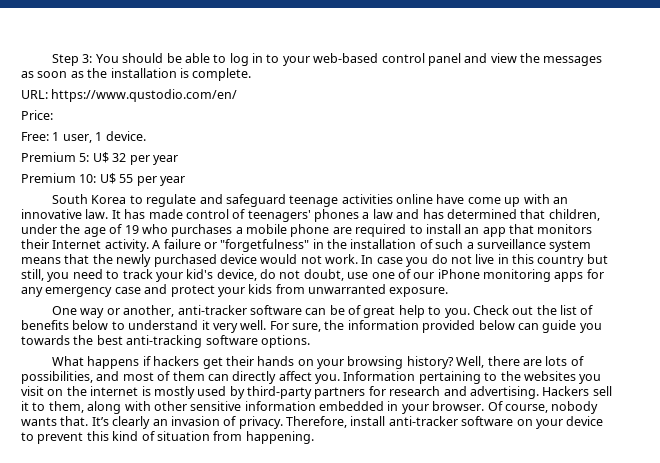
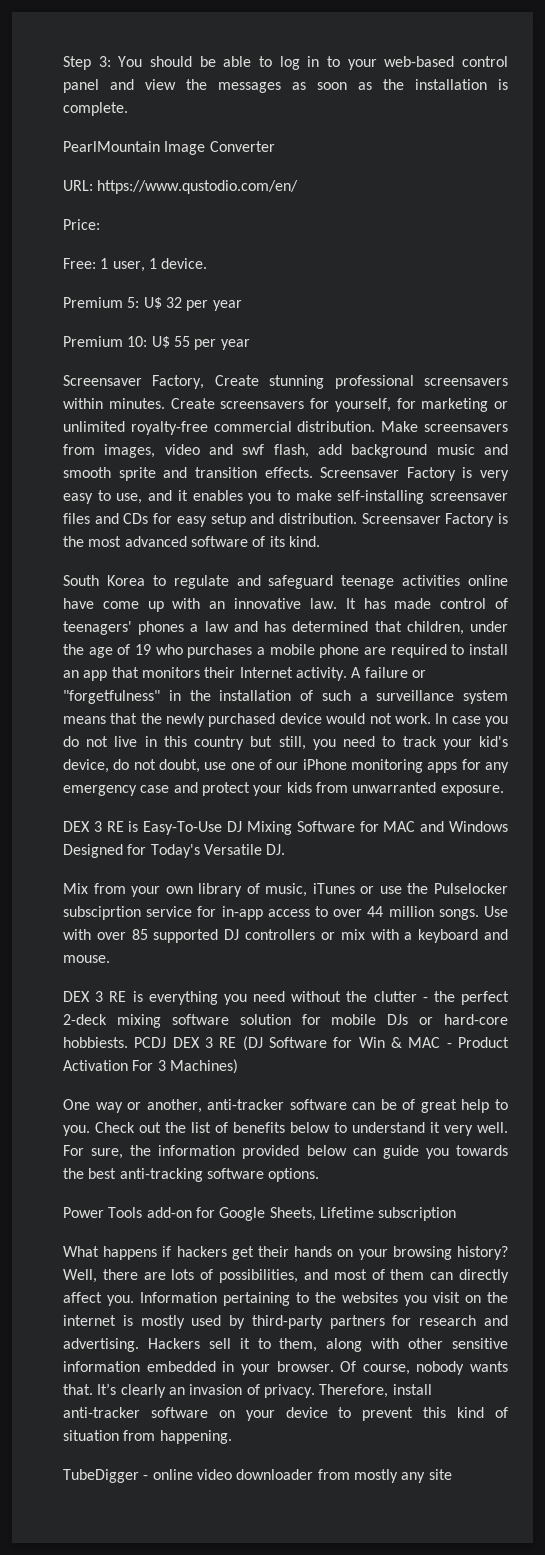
+ PearlMountain Image Converter
+ Screensaver Factory, Create stunning professional screensavers within minutes. Create screensavers for yourself, for marketing or unlimited royalty-free commercial distribution. Make screensavers from images, video and swf flash, add background music and smooth sprite and transition effects. Screensaver Factory is very easy to use, and it enables you to make self-installing screensaver files and CDs for easy setup and distribution. Screensaver Factory is the most advanced software of its kind.
+ DEX 3 RE is Easy-To-Use DJ Mixing Software for MAC and Windows Designed for Today's Versatile DJ.
+ Mix from your own library of music, iTunes or use the Pulselocker subsciprtion service for in-app access to over 44 million songs. Use with over 85 supported DJ controllers or mix with a keyboard and mouse.
+ DEX 3 RE is everything you need without the clutter - the perfect 2-deck mixing software solution for mobile DJs or hard-core hobbiests. PCDJ DEX 3 RE (DJ Software for Win & MAC - Product Activation For 3 Machines)
+ Power Tools add-on for Google Sheets, Lifetime subscription
+ TubeDigger - online video downloader from mostly any site

